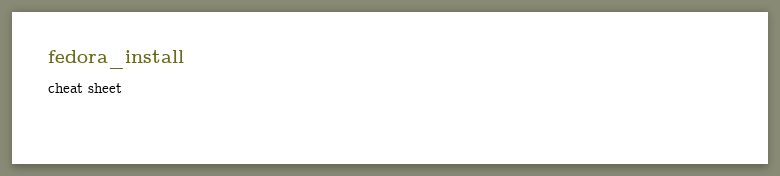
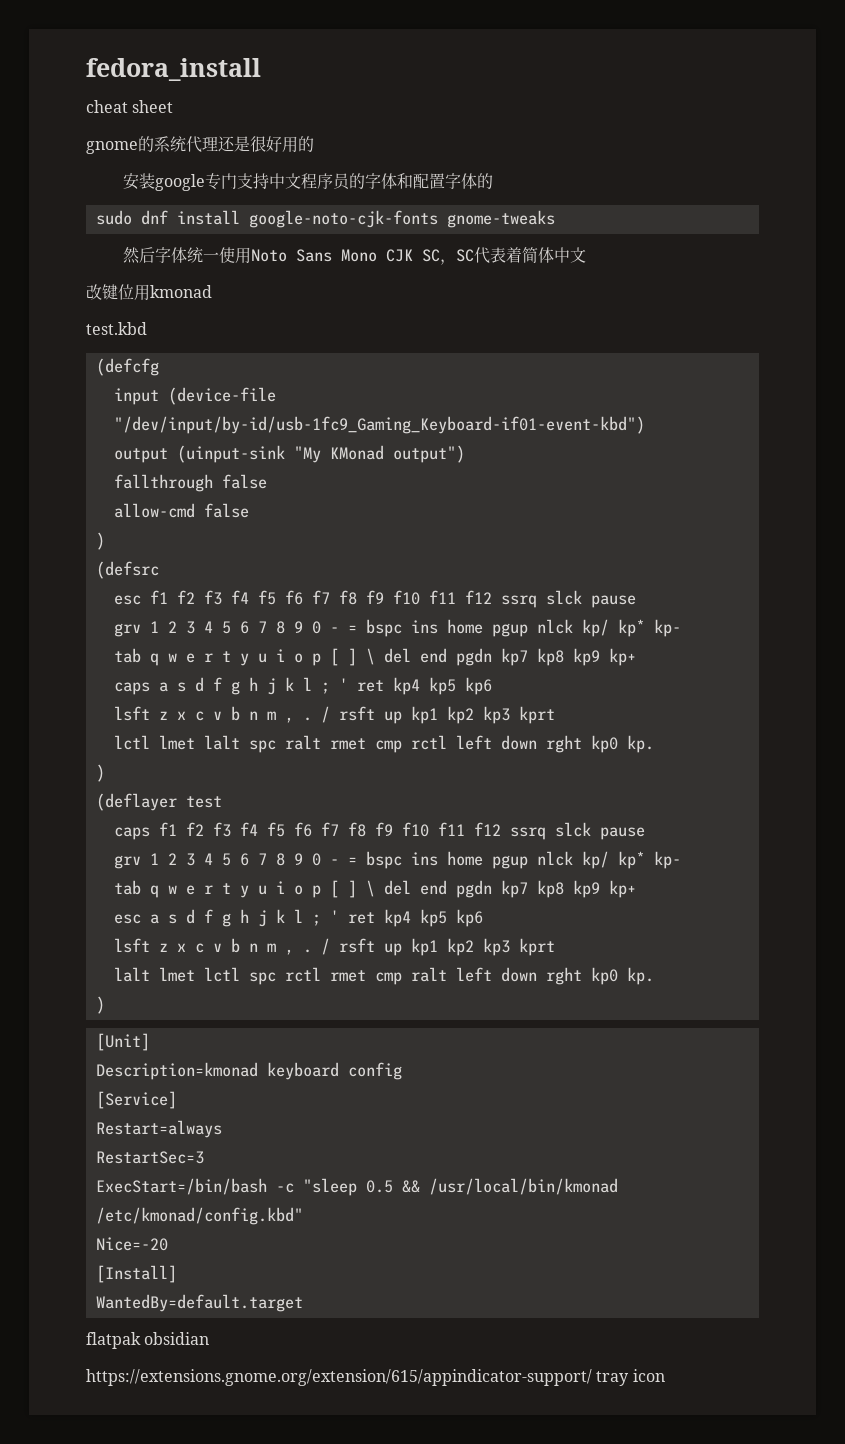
+ gnome的系统代理还是很好用的
+ 安装google专门支持中文程序员的字体和配置字体的
+ sudo dnf install google-noto-cjk-fonts gnome-tweaks
+ 然后字体统一使用Noto Sans Mono CJK SC，SC代表着简体中文
+ 改键位用kmonad
+ test.kbd
+ (defcfg
+ input (device-file "/dev/input/by-id/usb-1fc9_Gaming_Keyboard-if01-event-kbd")
+ output (uinput-sink "My KMonad output")
+ fallthrough false
+ allow-cmd false
+ )
+ (defsrc
+ esc f1 f2 f3 f4 f5 f6 f7 f8 f9 f10 f11 f12 ssrq slck pause
+ grv 1 2 3 4 5 6 7 8 9 0 - = bspc ins home pgup nlck kp/ kp* kp-
+ tab q w e r t y u i o p [ ] \ del end pgdn kp7 kp8 kp9 kp+
+ caps a s d f g h j k l ; ' ret kp4 kp5 kp6
+ lsft z x c v b n m , . / rsft up kp1 kp2 kp3 kprt
+ lctl lmet lalt spc ralt rmet cmp rctl left down rght kp0 kp.
+ )
+ (deflayer test
+ caps f1 f2 f3 f4 f5 f6 f7 f8 f9 f10 f11 f12 ssrq slck pause
+ grv 1 2 3 4 5 6 7 8 9 0 - = bspc ins home pgup nlck kp/ kp* kp-
+ tab q w e r t y u i o p [ ] \ del end pgdn kp7 kp8 kp9 kp+
+ esc a s d f g h j k l ; ' ret kp4 kp5 kp6
+ lsft z x c v b n m , . / rsft up kp1 kp2 kp3 kprt
+ lalt lmet lctl spc rctl rmet cmp ralt left down rght kp0 kp.
+ )
+ [Unit]
+ Description=kmonad keyboard config
+ [Service]
+ Restart=always
+ RestartSec=3
+ ExecStart=/bin/bash -c "sleep 0.5 && /usr/local/bin/kmonad /etc/kmonad/config.kbd"
+ Nice=-20
+ [Install]
+ WantedBy=default.target
+ flatpak obsidian
+ https://extensions.gnome.org/extension/615/appindicator-support/ tray icon

